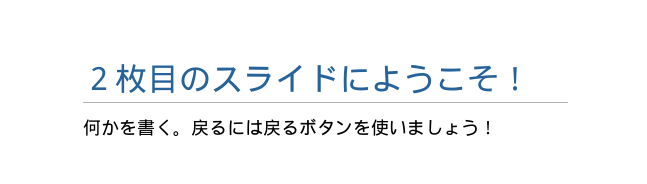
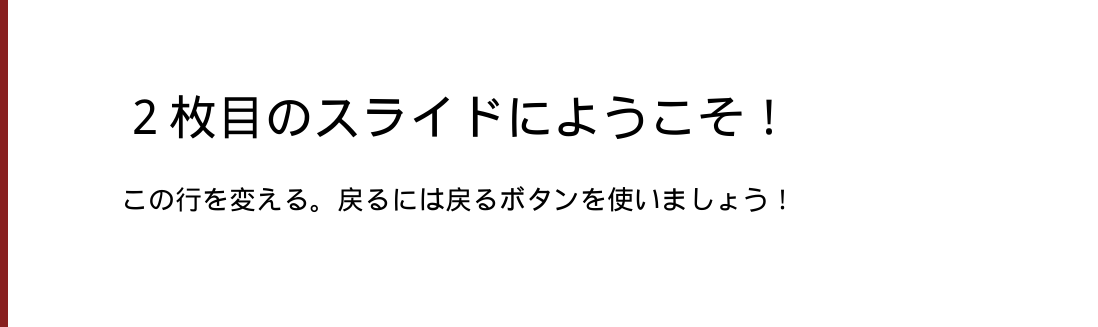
- 何かを書く。
+ この行を変える。

